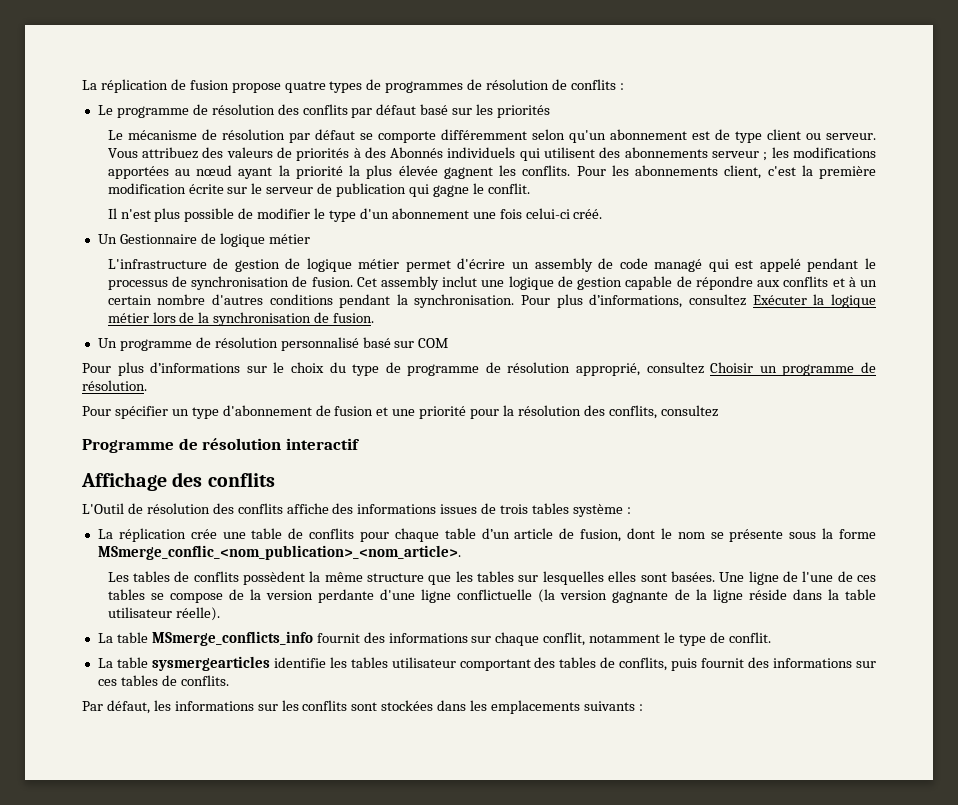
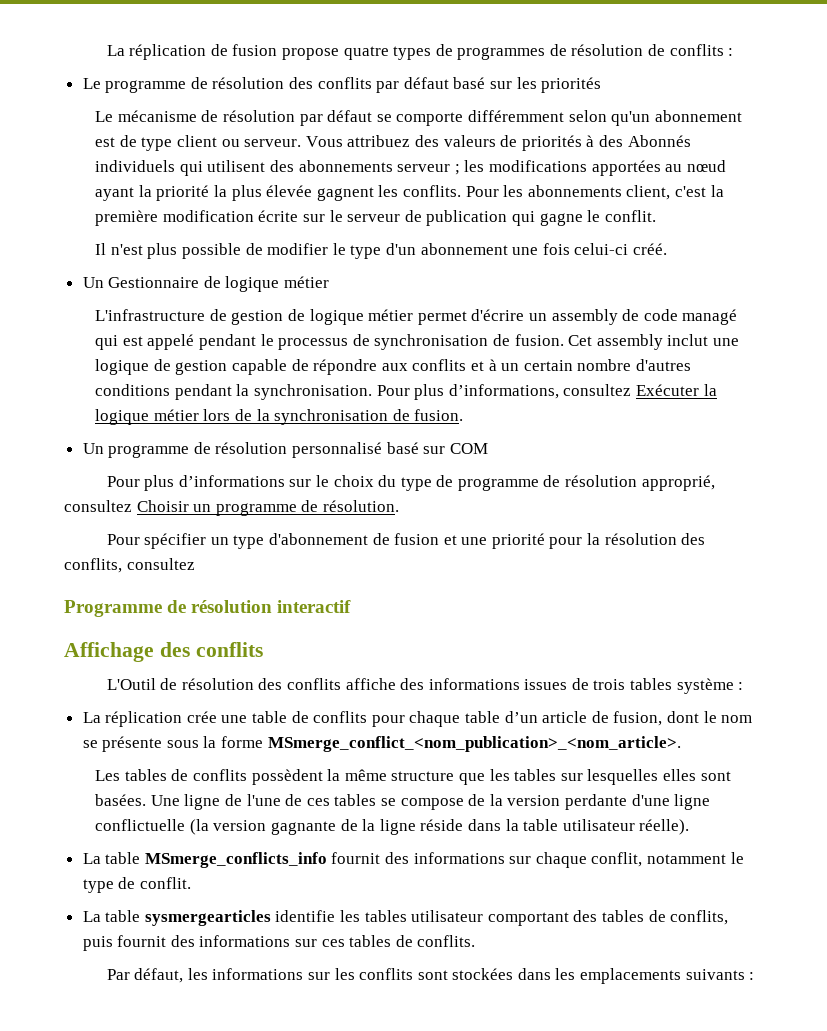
- La réplication crée une table de conflits pour chaque table d’un article de fusion, dont le nom se présente sous la forme MSmerge_conflic_<nom_publication>_<nom_article>.
+ La réplication crée une table de conflits pour chaque table d’un article de fusion, dont le nom se présente sous la forme MSmerge_conflict_<nom_publication>_<nom_article>.

